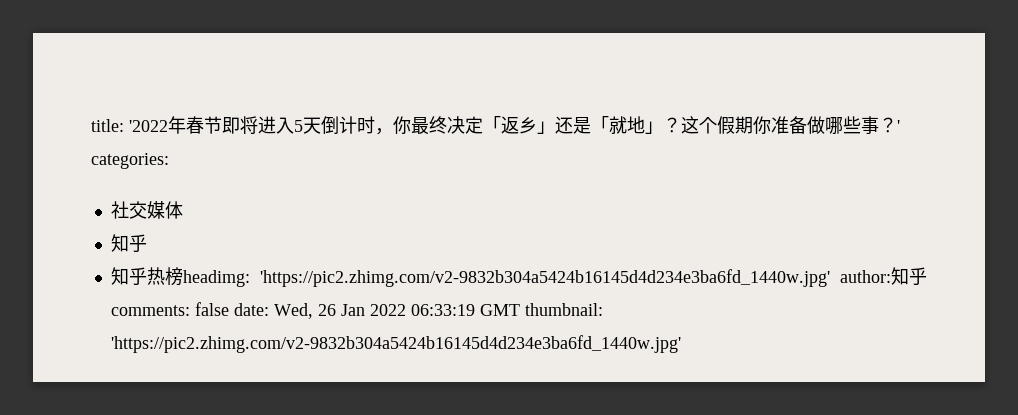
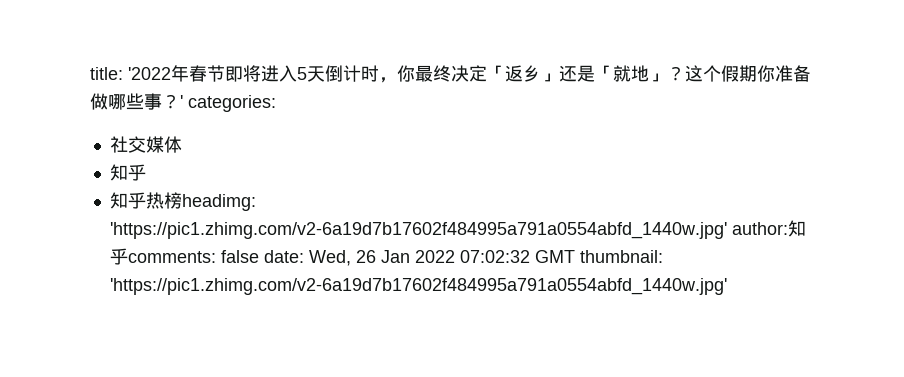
- 知乎热榜headimg: 'https://pic2.zhimg.com/v2-9832b304a5424b16145d4d234e3ba6fd_1440w.jpg' author:知乎comments: false date: Wed, 26 Jan 2022 06:33:19 GMT thumbnail: 'https://pic2.zhimg.com/v2-9832b304a5424b16145d4d234e3ba6fd_1440w.jpg'
+ 知乎热榜headimg: 'https://pic1.zhimg.com/v2-6a19d7b17602f484995a791a0554abfd_1440w.jpg' author:知乎comments: false date: Wed, 26 Jan 2022 07:02:32 GMT thumbnail: 'https://pic1.zhimg.com/v2-6a19d7b17602f484995a791a0554abfd_1440w.jpg'

